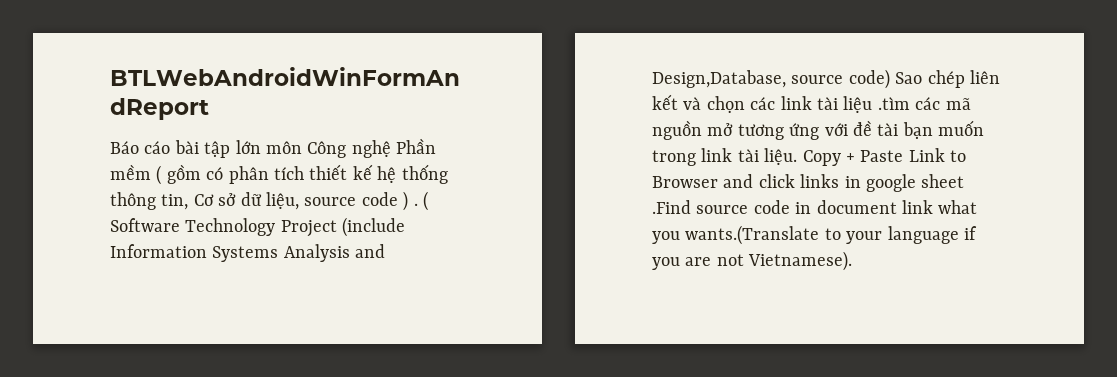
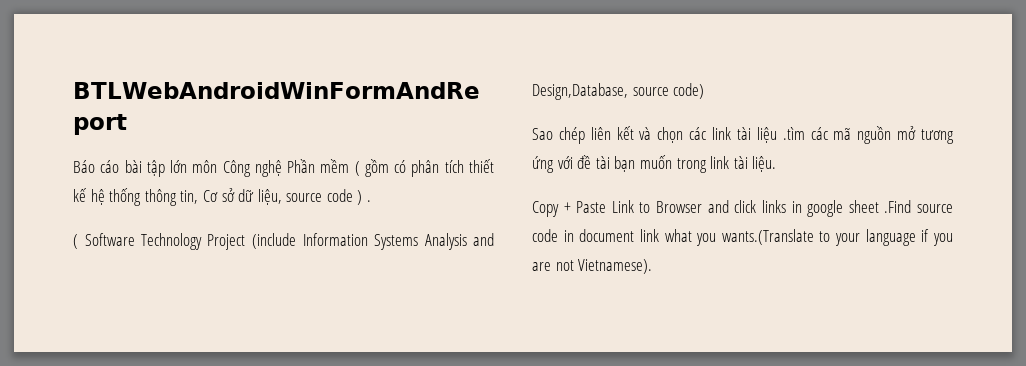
- Báo cáo bài tập lớn môn Công nghệ Phần mềm ( gồm có phân tích thiết kế hệ thống thông tin, Cơ sở dữ liệu, source code ) . ( Software Technology Project (include Information Systems Analysis and Design,Database, source code) Sao chép liên kết và chọn các link tài liệu .tìm các mã nguồn mở tương ứng với đề tài bạn muốn trong link tài liệu. Copy + Paste Link to Browser and click links in google sheet .Find source code in document link what you wants.(Translate to your language if you are not Vietnamese).
+ Báo cáo bài tập lớn môn Công nghệ Phần mềm ( gồm có phân tích thiết kế hệ thống thông tin, Cơ sở dữ liệu, source code ) .
+ ( Software Technology Project (include Information Systems Analysis and Design,Database, source code)
+ Sao chép liên kết và chọn các link tài liệu .tìm các mã nguồn mở tương ứng với đề tài bạn muốn trong link tài liệu.
+ Copy + Paste Link to Browser and click links in google sheet .Find source code in document link what you wants.(Translate to your language if you are not Vietnamese).

